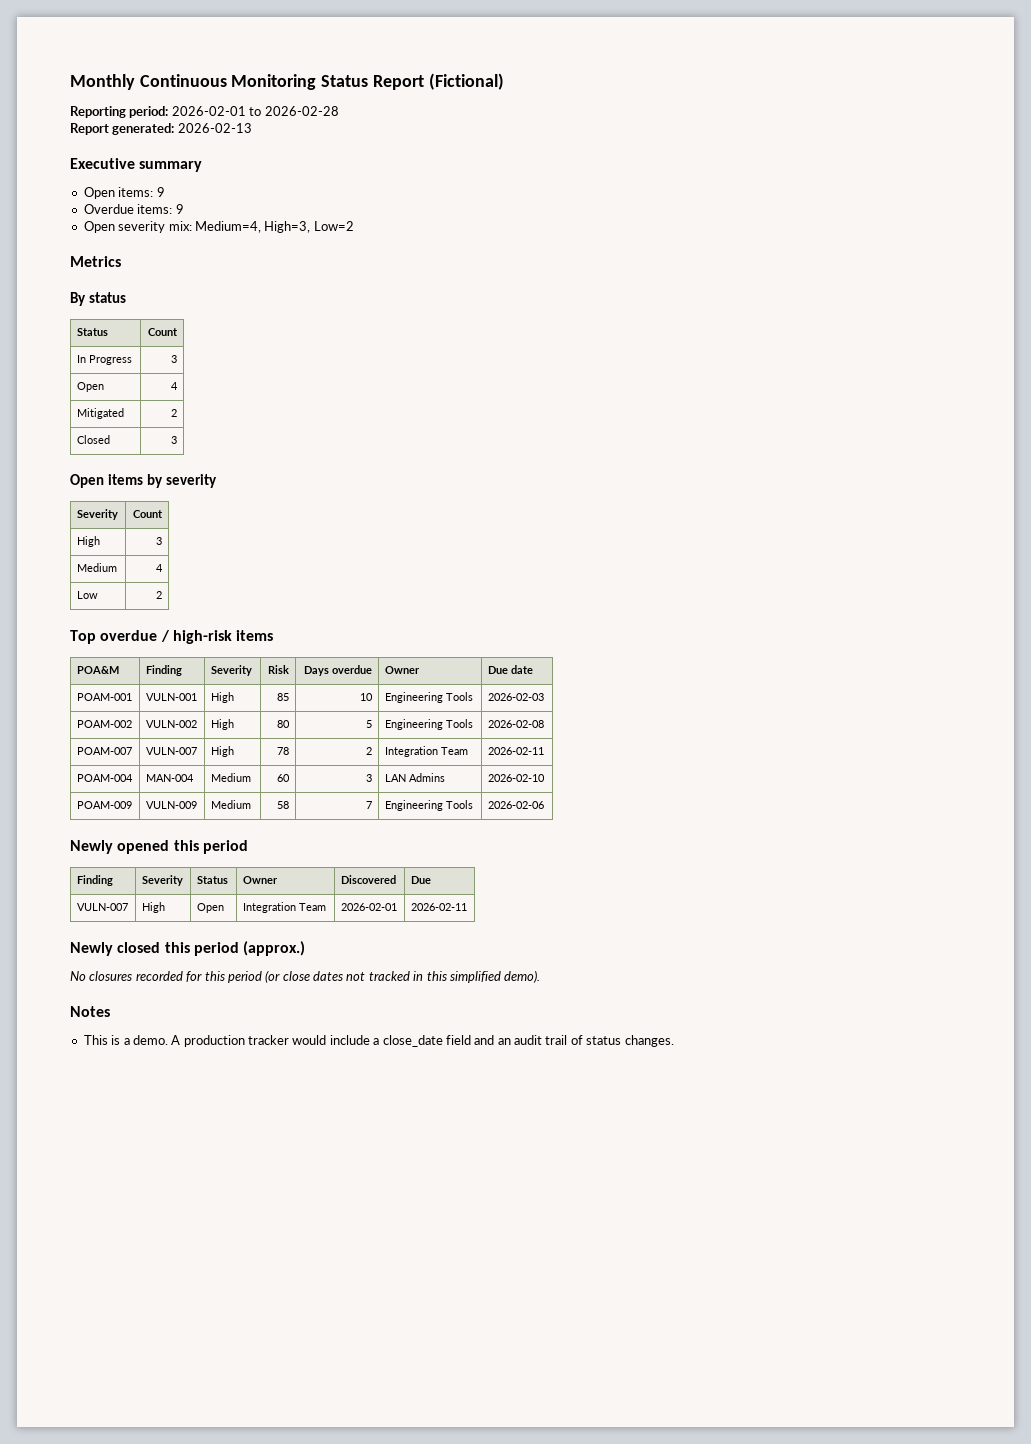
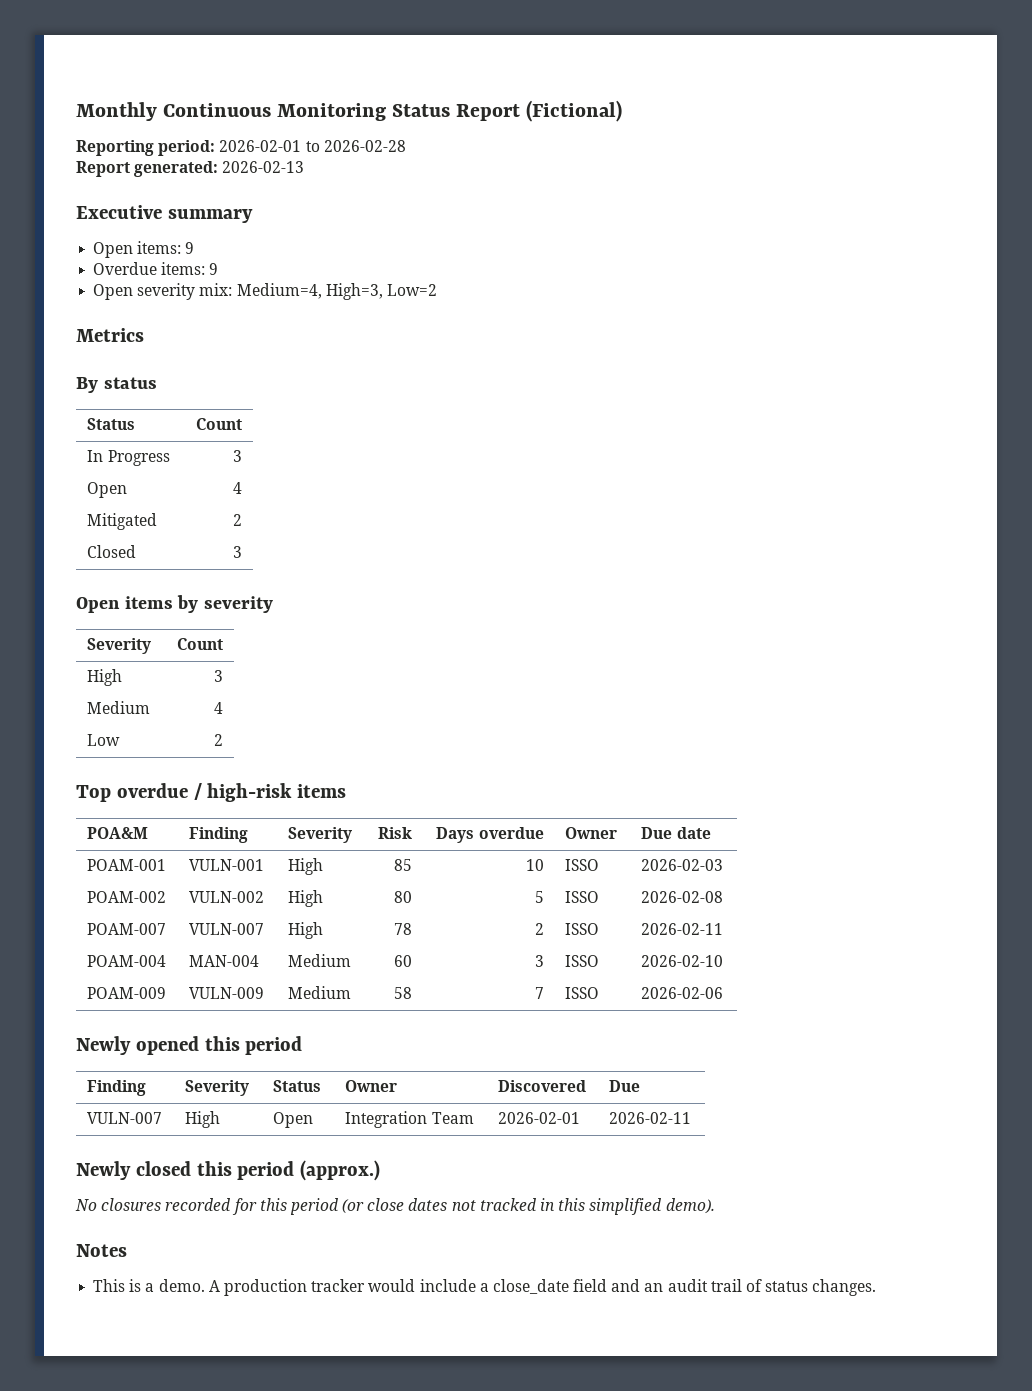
- POAM-001 | VULN-001 | High | 85 | 10 | Engineering Tools | 2026-02-03
+ POAM-001 | VULN-001 | High | 85 | 10 | ISSO | 2026-02-03
- POAM-002 | VULN-002 | High | 80 | 5 | Engineering Tools | 2026-02-08
+ POAM-002 | VULN-002 | High | 80 | 5 | ISSO | 2026-02-08
- POAM-007 | VULN-007 | High | 78 | 2 | Integration Team | 2026-02-11
+ POAM-007 | VULN-007 | High | 78 | 2 | ISSO | 2026-02-11
- POAM-004 | MAN-004 | Medium | 60 | 3 | LAN Admins | 2026-02-10
+ POAM-004 | MAN-004 | Medium | 60 | 3 | ISSO | 2026-02-10
- POAM-009 | VULN-009 | Medium | 58 | 7 | Engineering Tools | 2026-02-06
+ POAM-009 | VULN-009 | Medium | 58 | 7 | ISSO | 2026-02-06

